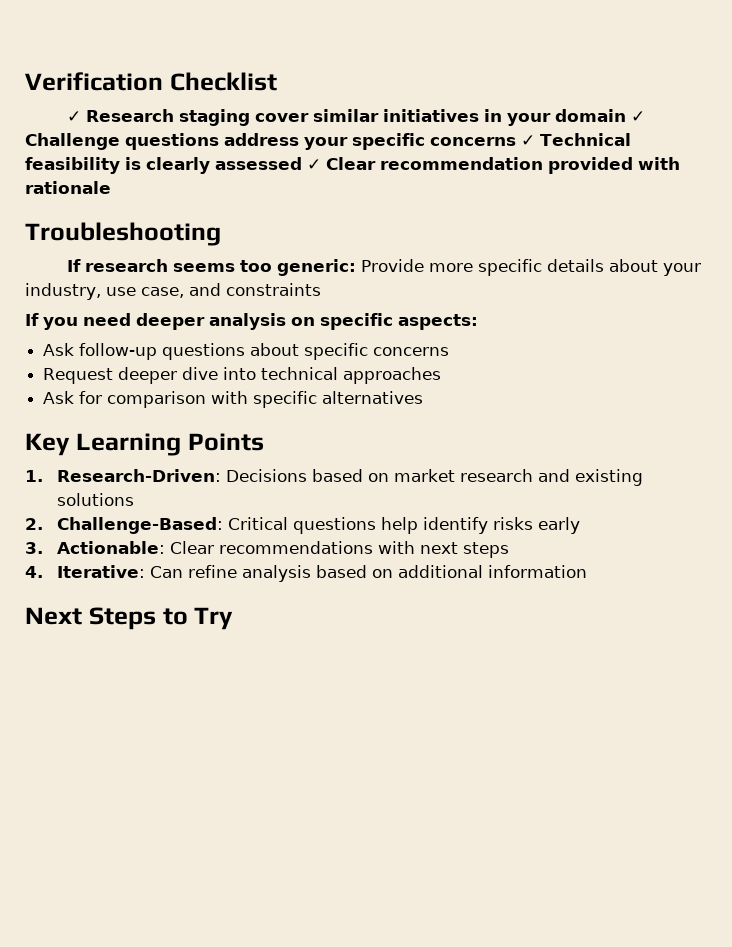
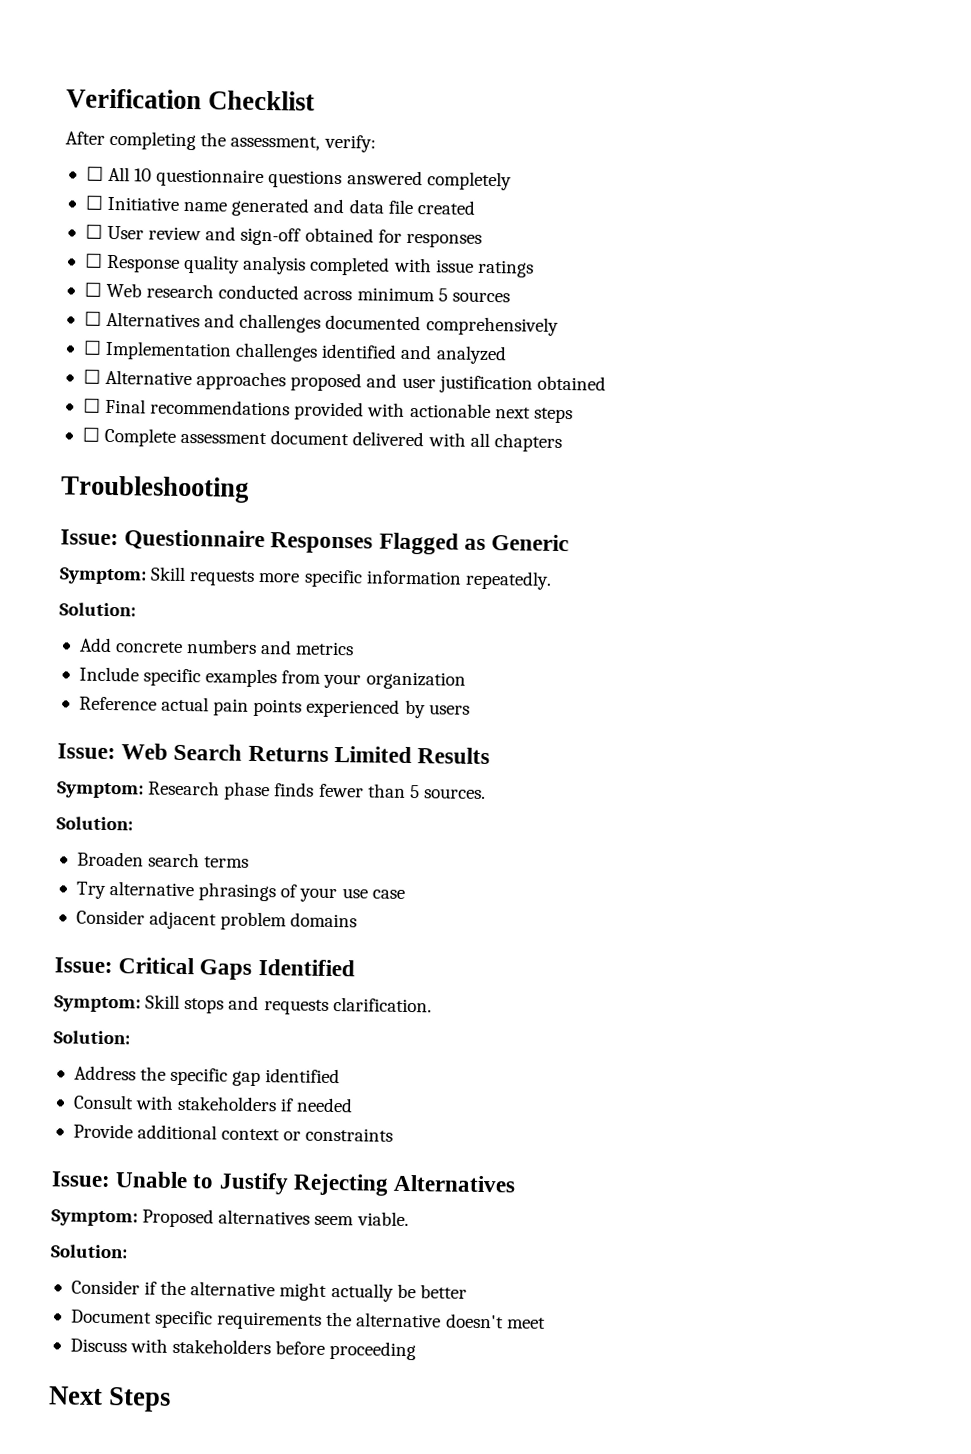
- ✓ Research staging cover similar initiatives in your domain ✓ Challenge questions address your specific concerns ✓ Technical feasibility is clearly assessed ✓ Clear recommendation provided with rationale
+ After completing the assessment, verify:
+ ☐ All 10 questionnaire questions answered completely
+ ☐ Initiative name generated and data file created
+ ☐ User review and sign-off obtained for responses
+ ☐ Response quality analysis completed with issue ratings
+ ☐ Web research conducted across minimum 5 sources
+ ☐ Alternatives and challenges documented comprehensively
+ ☐ Implementation challenges identified and analyzed
+ ☐ Alternative approaches proposed and user justification obtained
+ ☐ Final recommendations provided with actionable next steps
+ ☐ Complete assessment document delivered with all chapters
  Troubleshooting
- If research seems too generic: Provide more specific details about your industry, use case, and constraints
- If you need deeper analysis on specific aspects:
- Ask follow-up questions about specific concerns
- Request deeper dive into technical approaches
- Ask for comparison with specific alternatives
- Key Learning Points
- 1. Research-Driven: Decisions based on market research and existing solutions
- 2. Challenge-Based: Critical questions help identify risks early
- 3. Actionable: Clear recommendations with next steps
- 4. Iterative: Can refine analysis based on additional information
+ Issue: Questionnaire Responses Flagged as Generic
+ Symptom: Skill requests more specific information repeatedly.
+ Solution:
+ Add concrete numbers and metrics
+ Include specific examples from your organization
+ Reference actual pain points experienced by users
+ Issue: Web Search Returns Limited Results
+ Symptom: Research phase finds fewer than 5 sources.
+ Solution:
+ Broaden search terms
+ Try alternative phrasings of your use case
+ Consider adjacent problem domains
+ Issue: Critical Gaps Identified
+ Symptom: Skill stops and requests clarification.
+ Solution:
+ Address the specific gap identified
+ Consult with stakeholders if needed
+ Provide additional context or constraints
+ Issue: Unable to Justify Rejecting Alternatives
+ Symptom: Proposed alternatives seem viable.
+ Solution:
+ Consider if the alternative might actually be better
+ Document specific requirements the alternative doesn't meet
+ Discuss with stakeholders before proceeding
- Next Steps to Try
+ Next Steps

